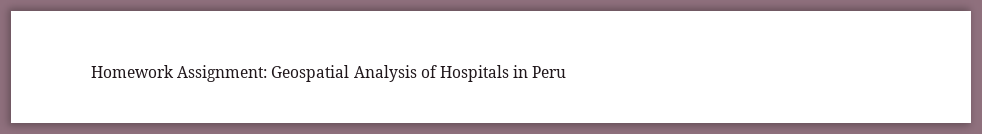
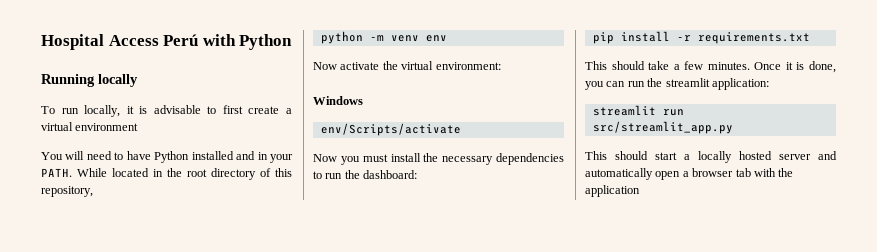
- Homework Assignment: Geospatial Analysis of Hospitals in Peru
+ Hospital Access Perú with Python
+ Running locally
+ To run locally, it is advisable to first create a virtual environment
+ You will need to have Python installed and in your PATH. While located in the root directory of this repository,
+ python -m venv env
+ Now activate the virtual environment:
+ Windows
+ env/Scripts/activate
+ Now you must install the necessary dependencies to run the dashboard:
+ pip install -r requirements.txt
+ This should take a few minutes. Once it is done, you can run the streamlit application:
+ streamlit run src/streamlit_app.py
+ This should start a locally hosted server and automatically open a browser tab with the application

